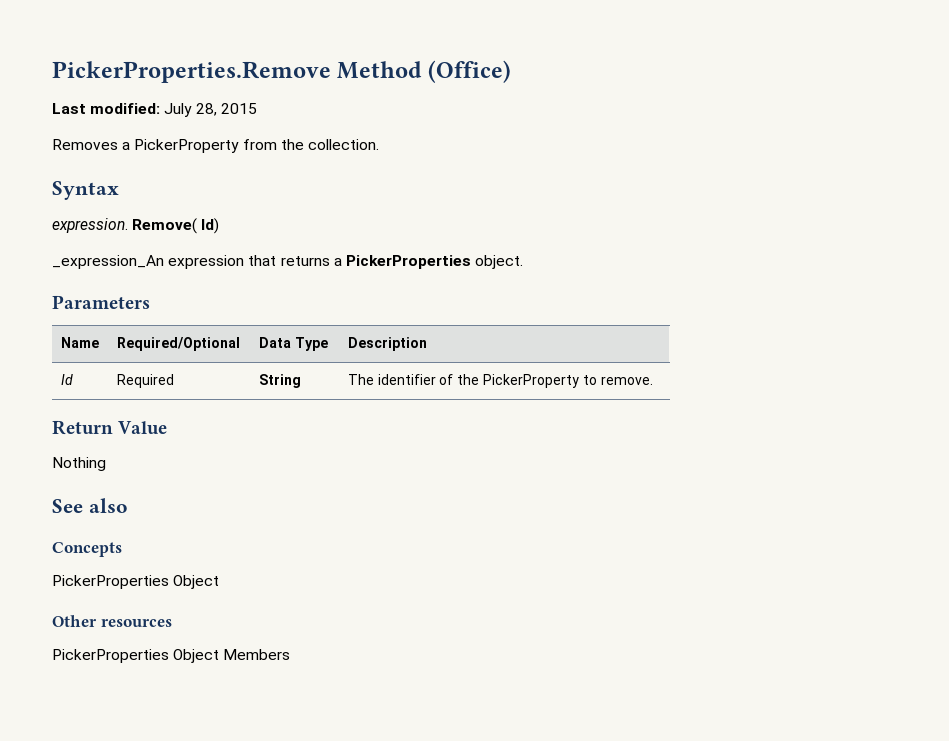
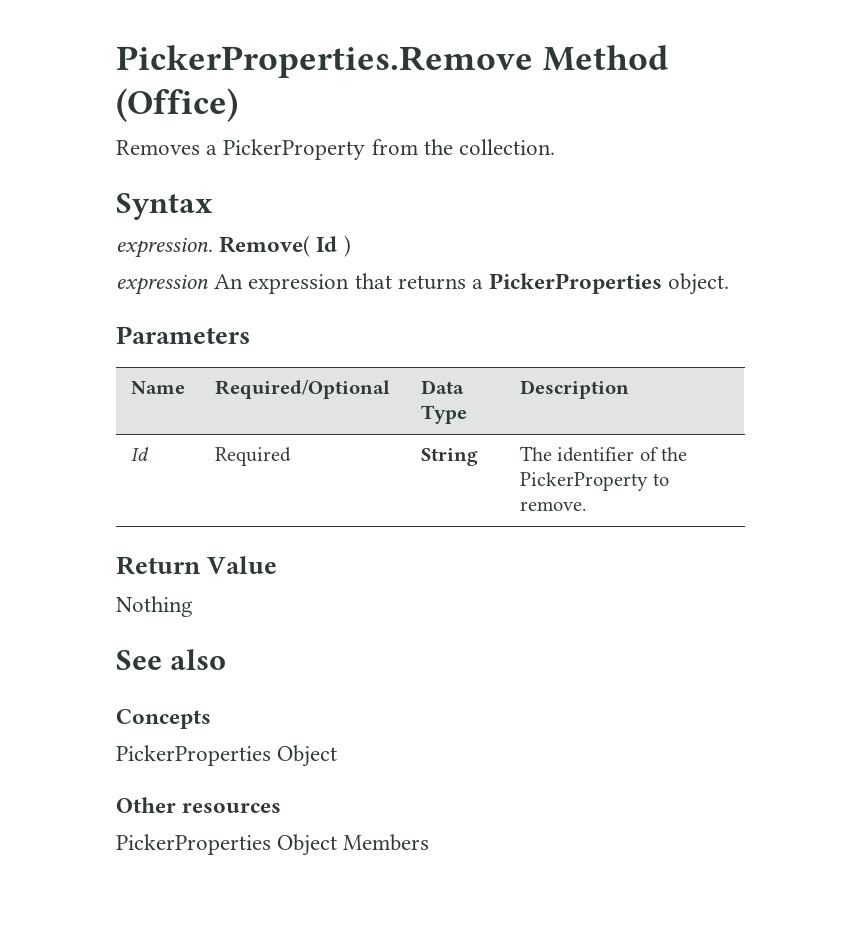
- Last modified: July 28, 2015
- Remove( Id)
- _expression_An expression that returns a PickerProperties object.
+ Remove( Id )
+ expression An expression that returns a PickerProperties object.

